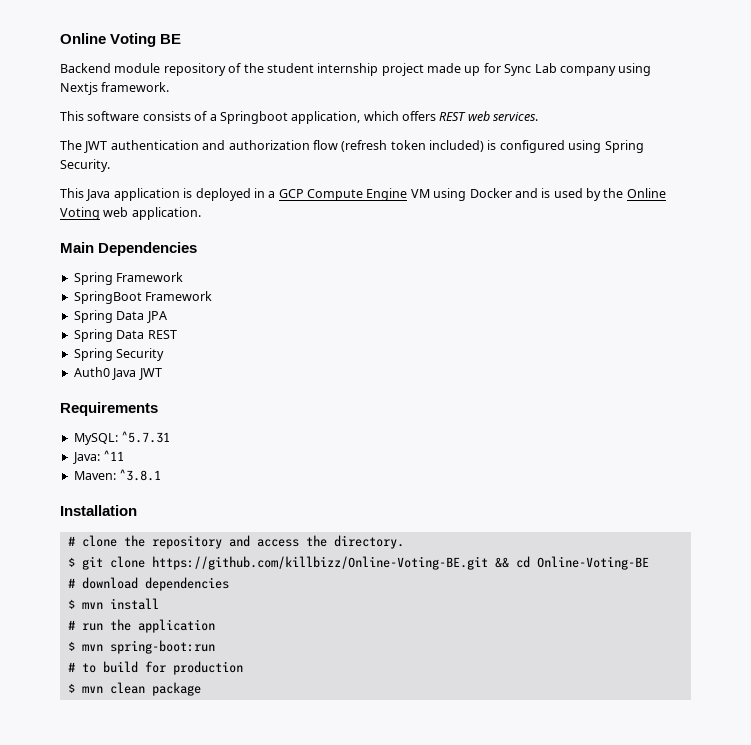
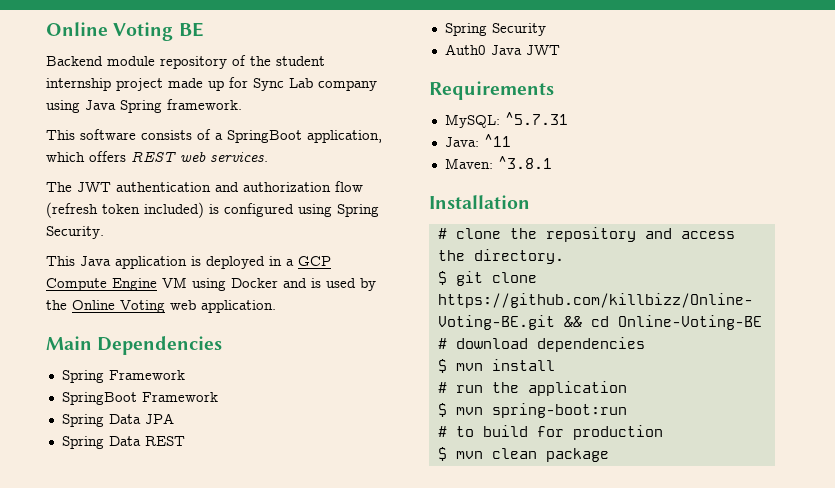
- Backend module repository of the student internship project made up for Sync Lab company using Nextjs framework.
+ Backend module repository of the student internship project made up for Sync Lab company using Java Spring framework.
- This software consists of a Springboot application, which offers REST web services.
+ This software consists of a SpringBoot application, which offers REST web services.

